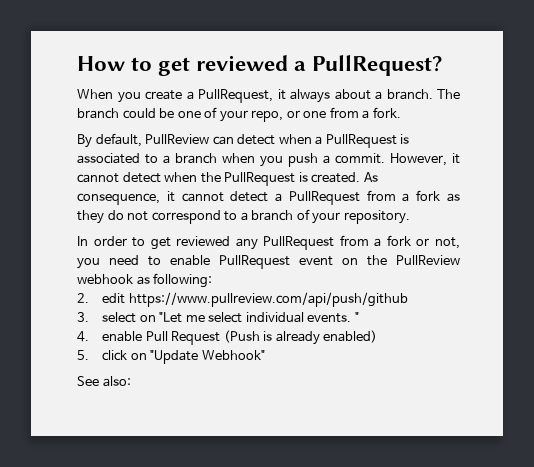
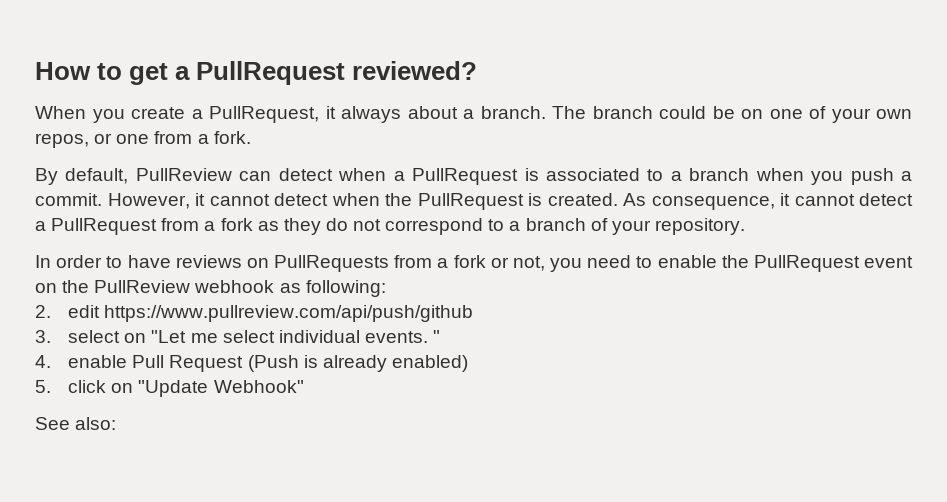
- How to get reviewed a PullRequest?
+ How to get a PullRequest reviewed?
- The branch could be one of your repo, or one from a fork.
+ The branch could be on one of your own repos, or one from a fork.
- In order to get reviewed any PullRequest from a fork or not, you need to enable PullRequest event on the PullReview webhook as following:
+ In order to have reviews on PullRequests from a fork or not, you need to enable the PullRequest event on the PullReview webhook as following:

